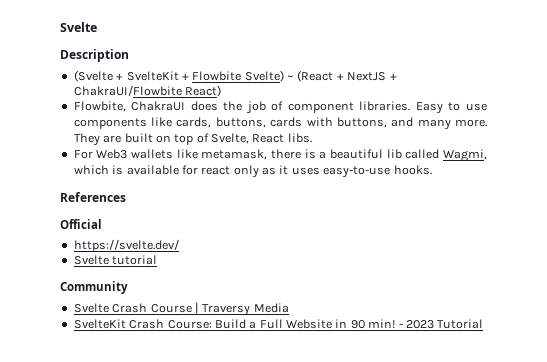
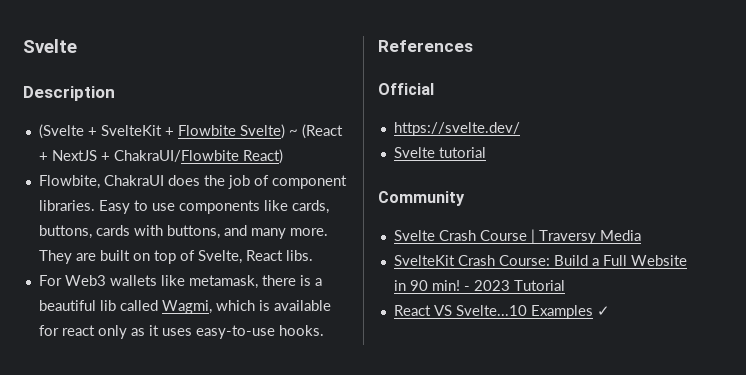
+ React VS Svelte...10 Examples ✓

